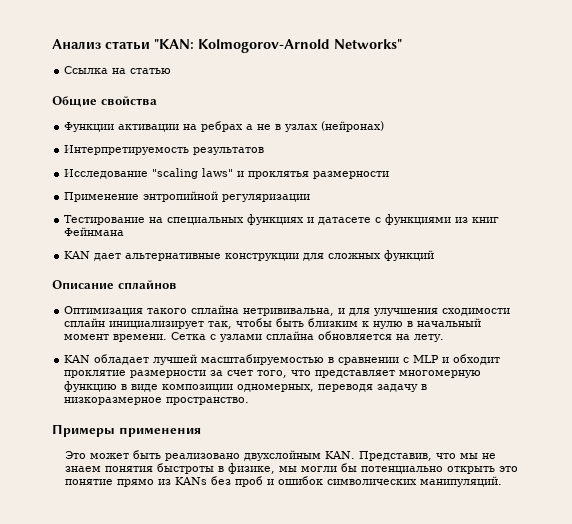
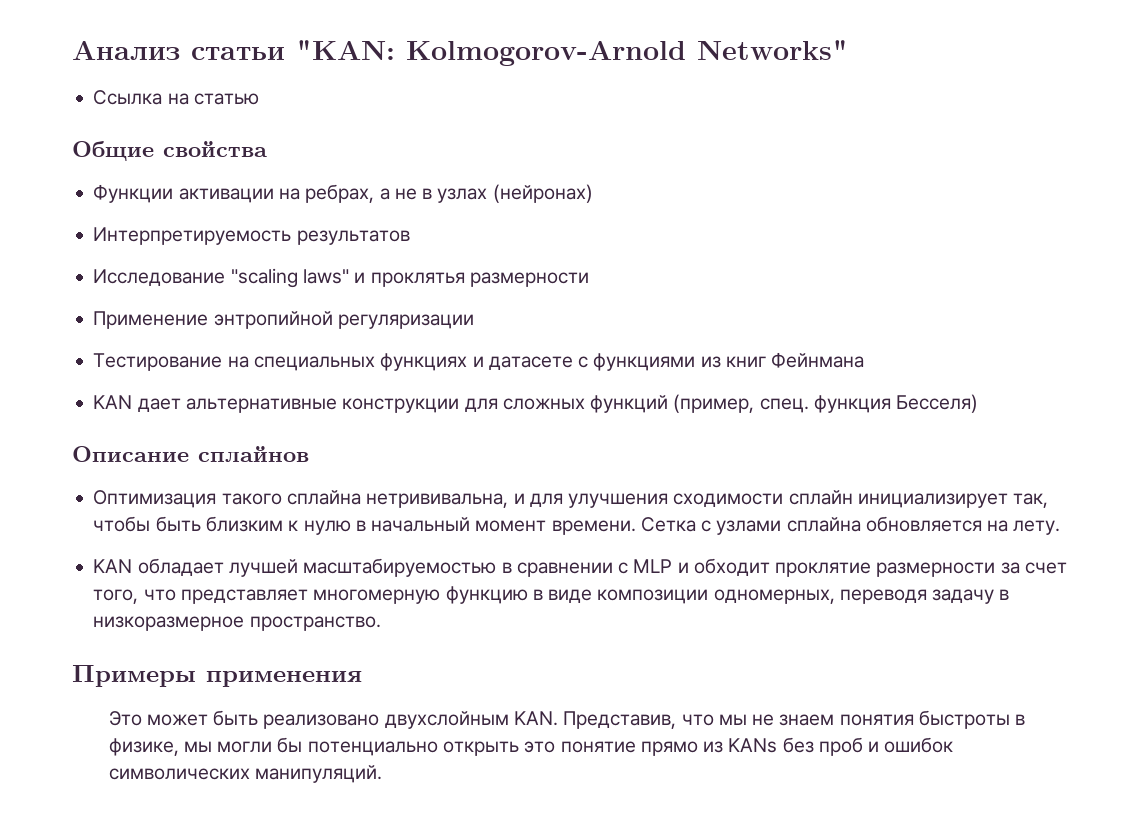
- Функции активации на ребрах а не в узлах (нейронах)
+ Функции активации на ребрах, а не в узлах (нейронах)
- KAN дает альтернативные конструкции для сложных функций
+ KAN дает альтернативные конструкции для сложных функций (пример, спец. функция Бесселя)

